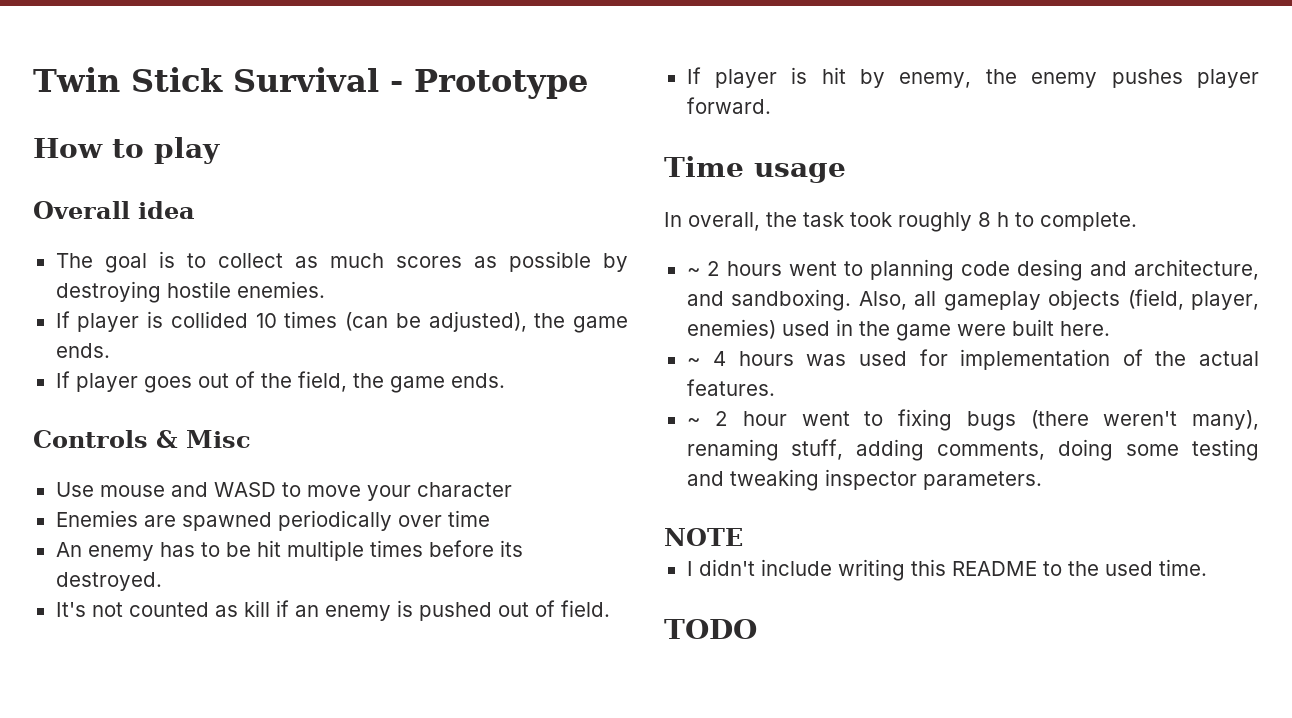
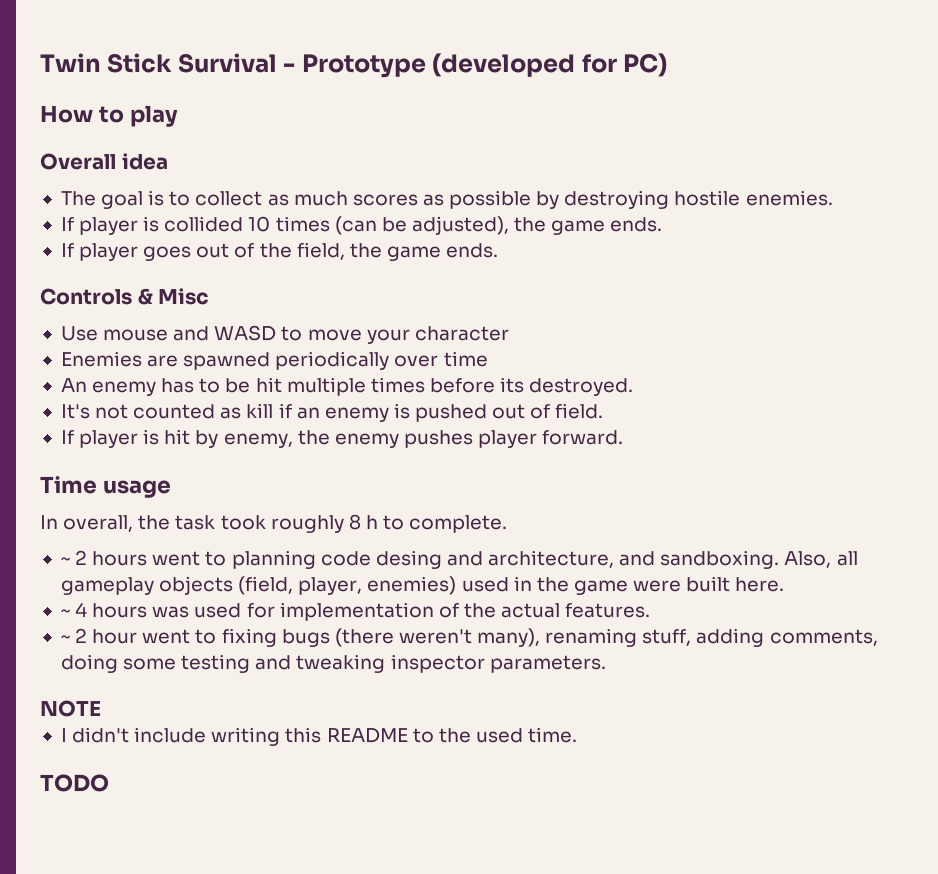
- Twin Stick Survival - Prototype
+ Twin Stick Survival - Prototype (developed for PC)

